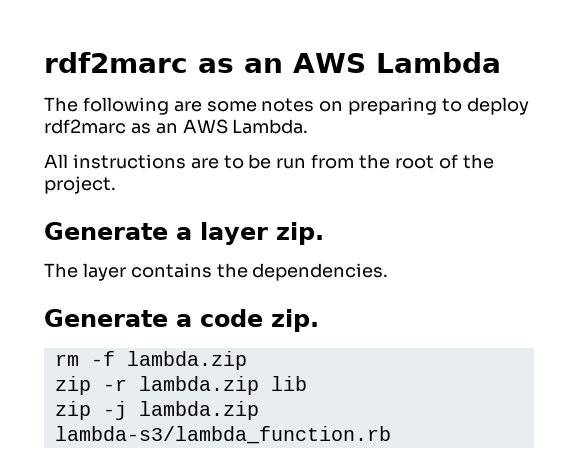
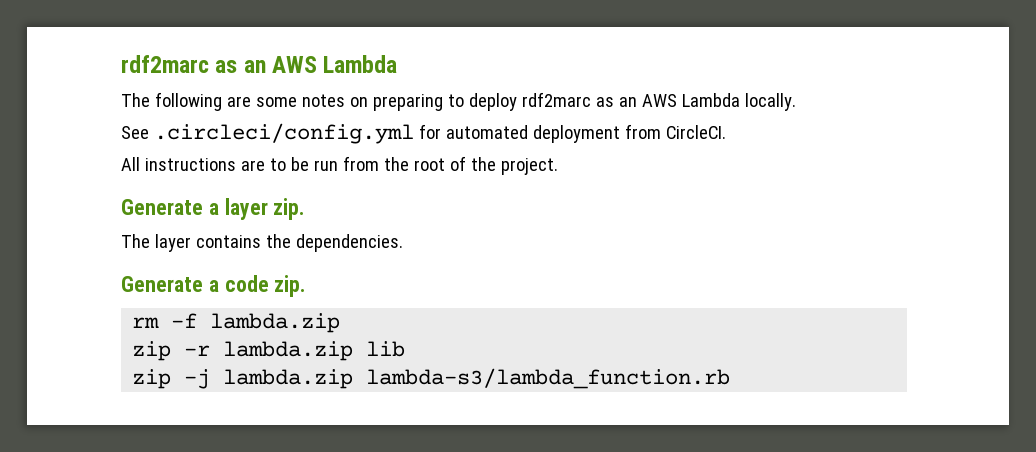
- The following are some notes on preparing to deploy rdf2marc as an AWS Lambda.
+ The following are some notes on preparing to deploy rdf2marc as an AWS Lambda locally.
+ See .circleci/config.yml for automated deployment from CircleCI.

